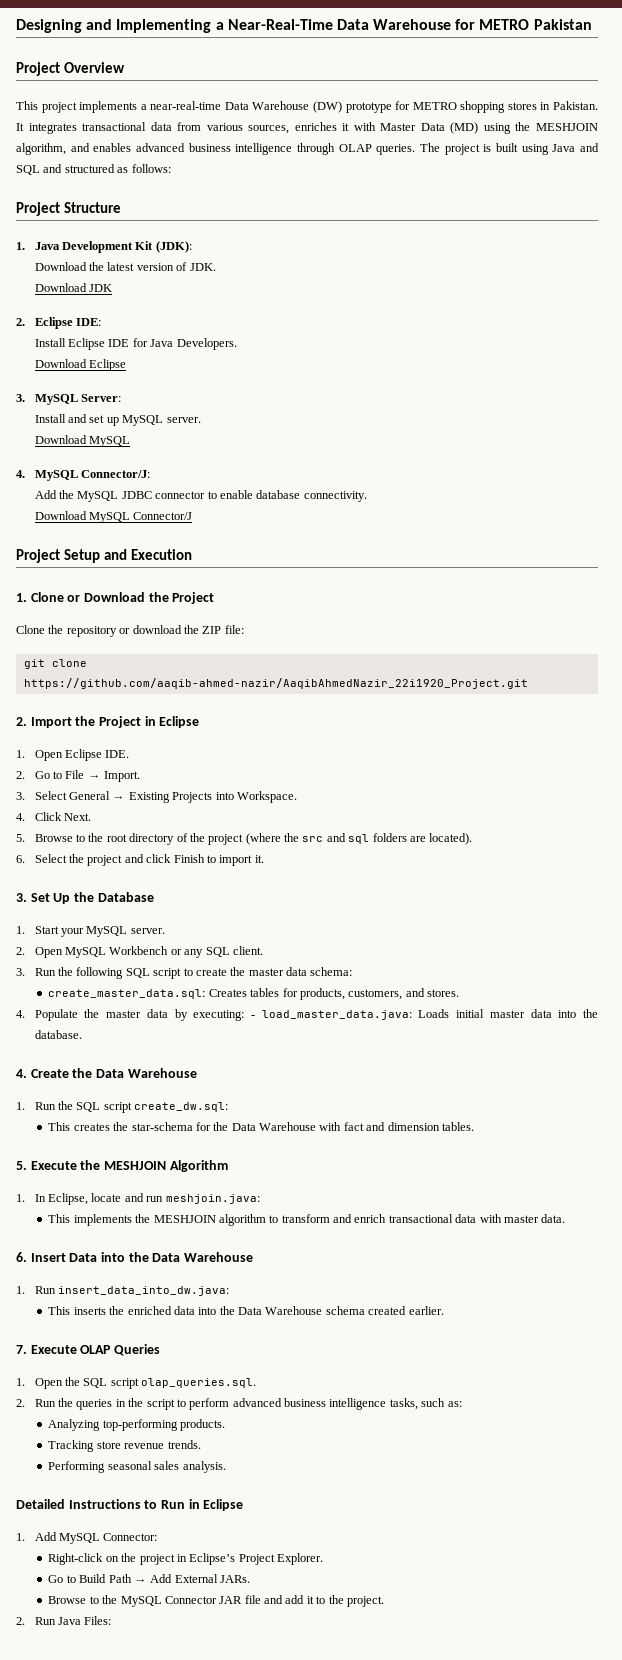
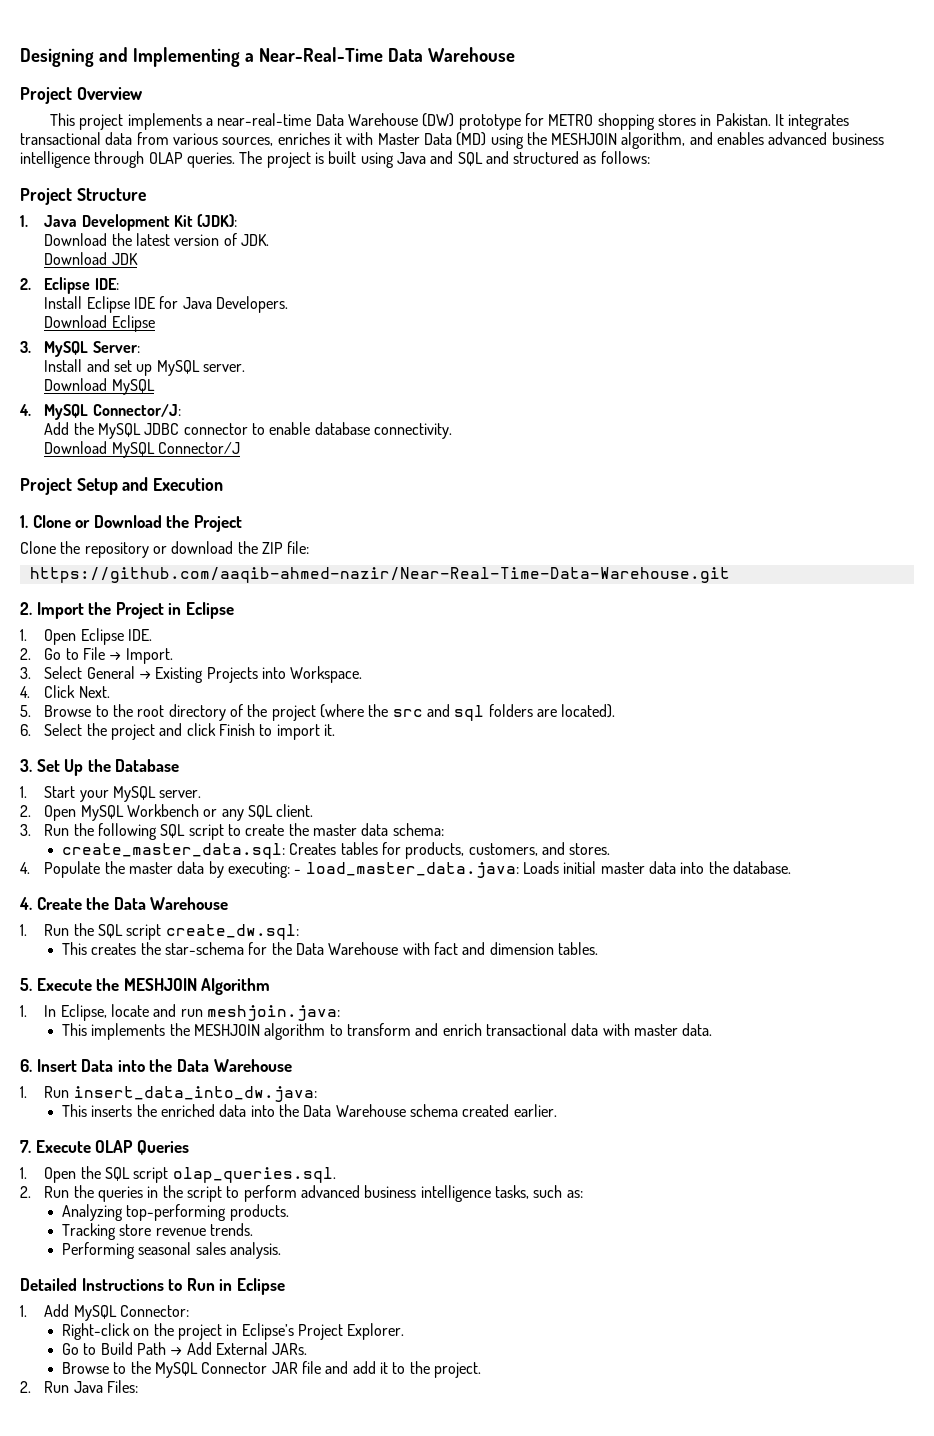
- Designing and Implementing a Near-Real-Time Data Warehouse for METRO Pakistan
+ Designing and Implementing a Near-Real-Time Data Warehouse
- git clone https://github.com/aaqib-ahmed-nazir/AaqibAhmedNazir_22i1920_Project.git
+ https://github.com/aaqib-ahmed-nazir/Near-Real-Time-Data-Warehouse.git

